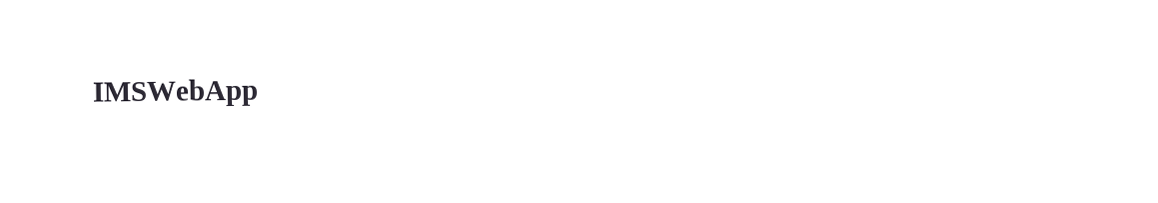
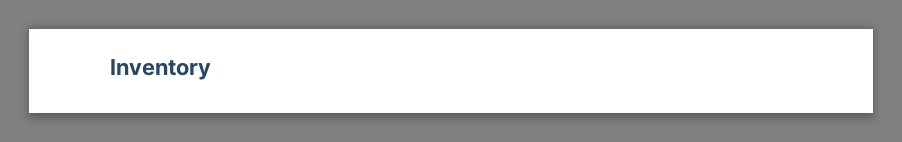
- IMSWebApp
+ Inventory

